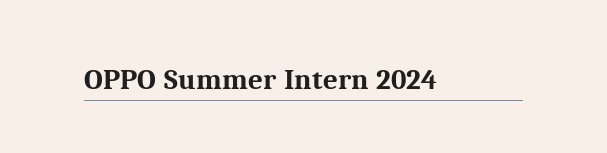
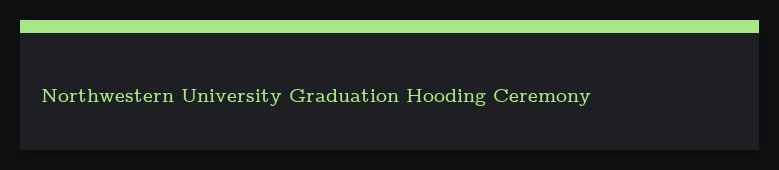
- OPPO Summer Intern 2024
+ Northwestern University Graduation Hooding Ceremony

